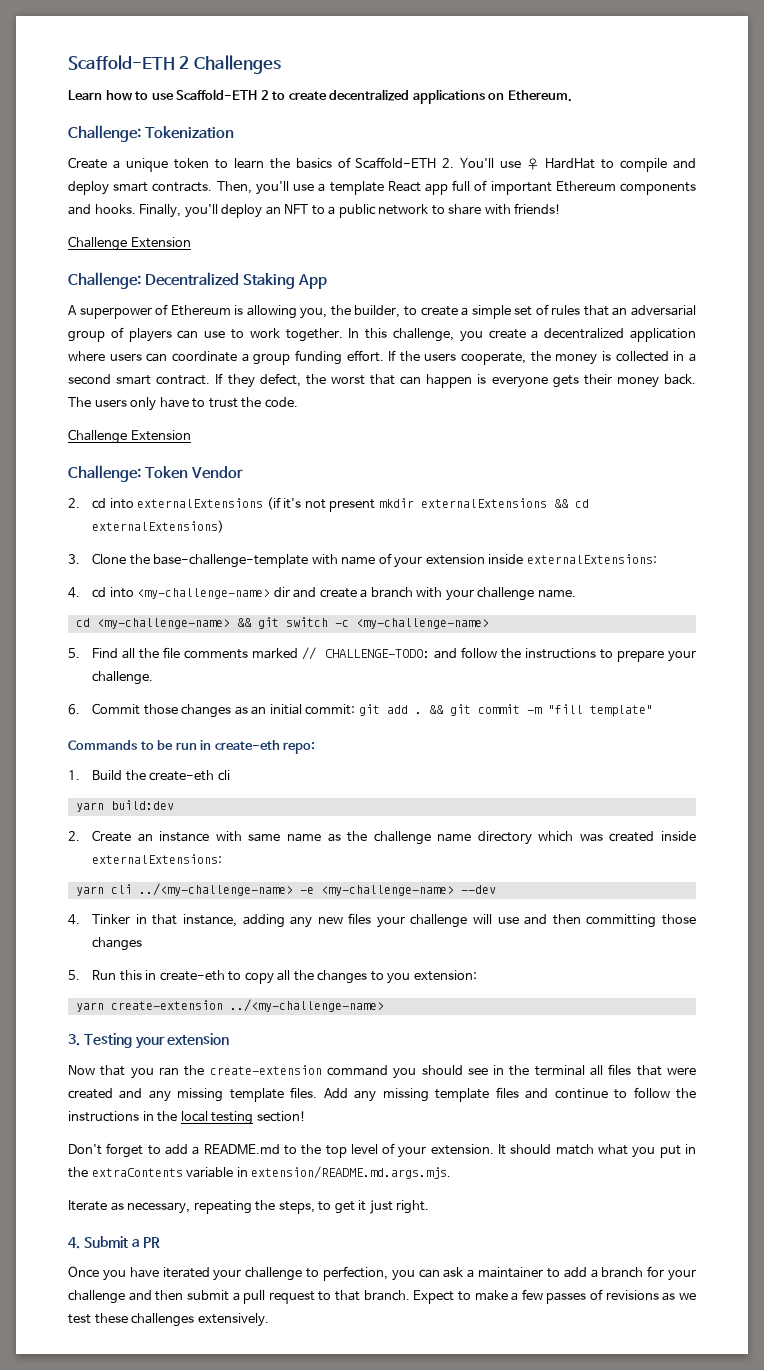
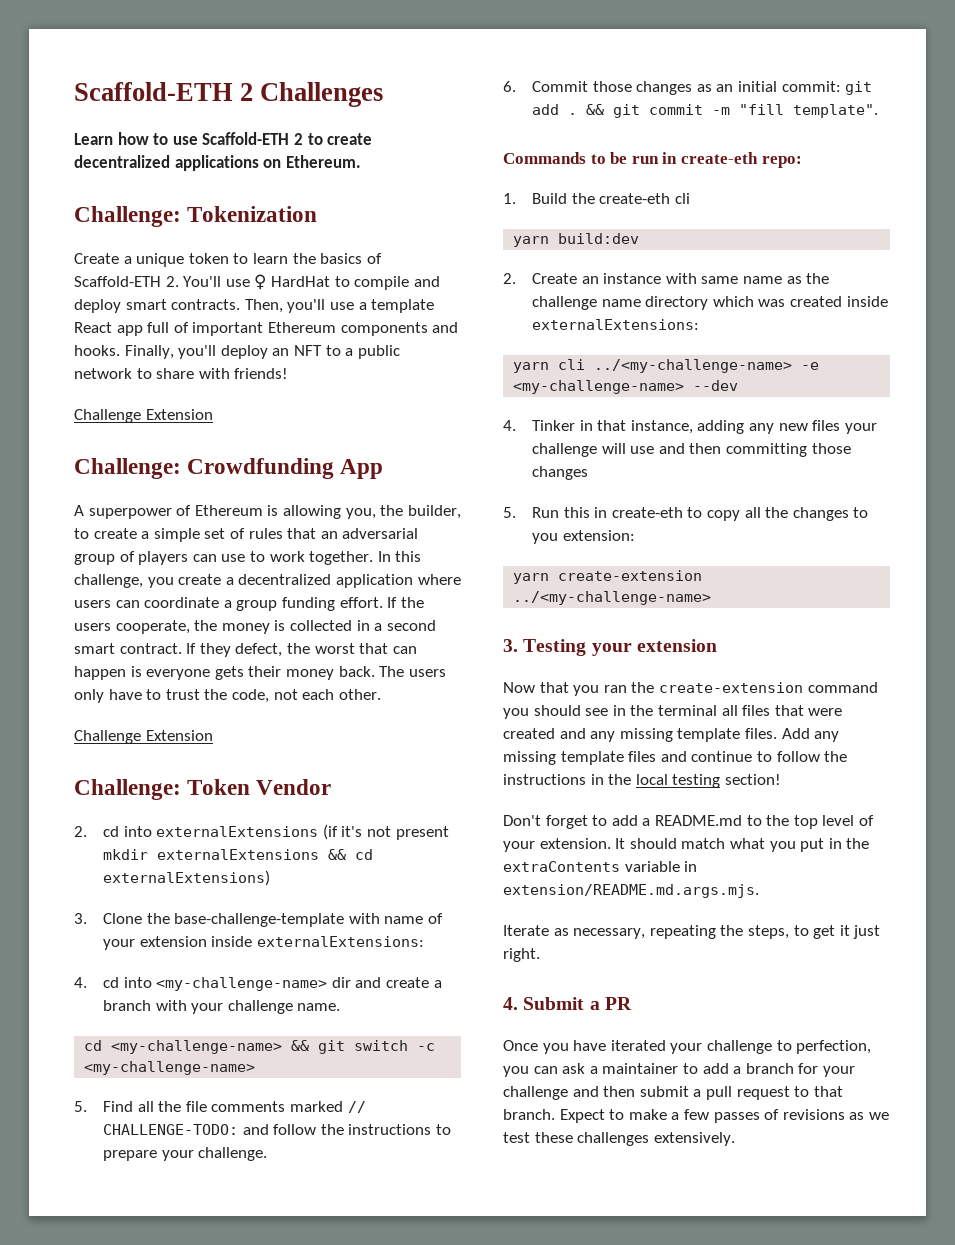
- Challenge: Decentralized Staking App
+ Challenge: Crowdfunding App
- The users only have to trust the code.
+ The users only have to trust the code, not each other.
- && git commit -m "fill template"
+ && git commit -m "fill template".

